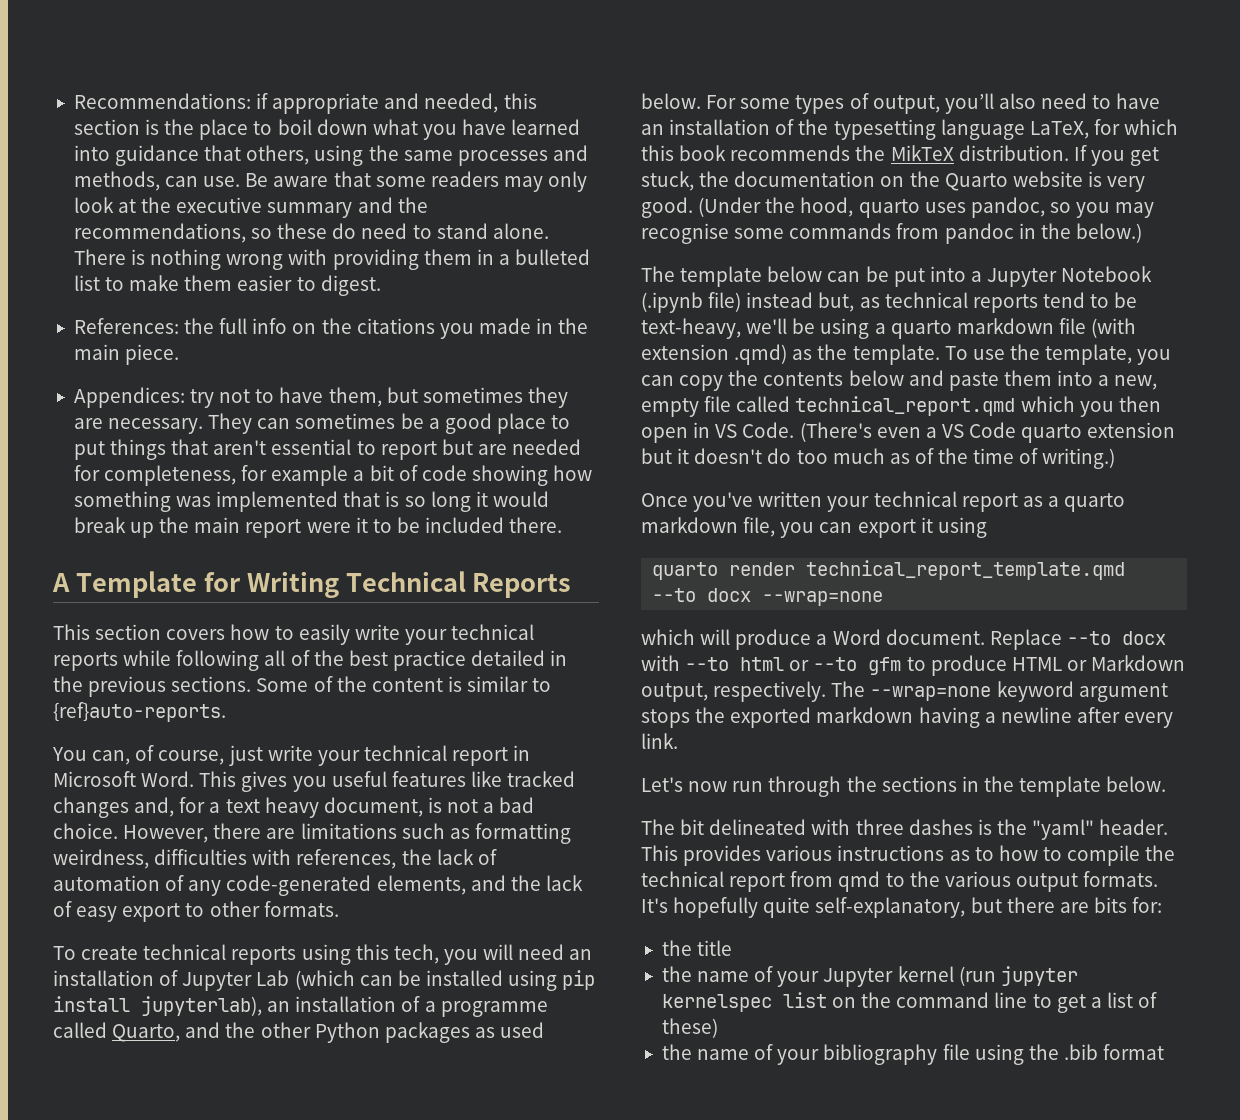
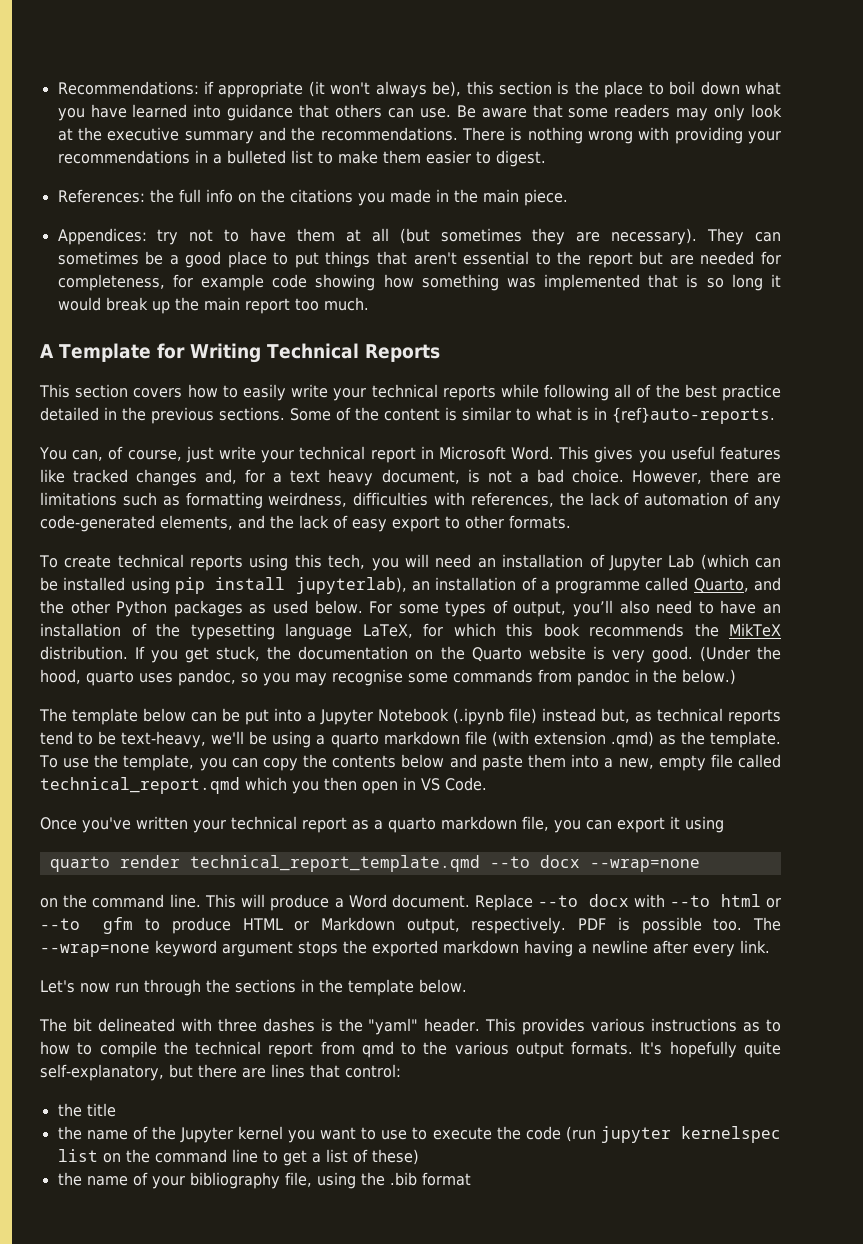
- Recommendations: if appropriate and needed, this section is the place to boil down what you have learned into guidance that others, using the same processes and methods, can use.
+ Recommendations: if appropriate (it won't always be), this section is the place to boil down what you have learned into guidance that others can use.
- Be aware that some readers may only look at the executive summary and the recommendations, so these do need to stand alone.
+ Be aware that some readers may only look at the executive summary and the recommendations.
- There is nothing wrong with providing them in a bulleted list to make them easier to digest.
+ There is nothing wrong with providing your recommendations in a bulleted list to make them easier to digest.
- Appendices: try not to have them, but sometimes they are necessary.
+ Appendices: try not to have them at all (but sometimes they are necessary).
- They can sometimes be a good place to put things that aren't essential to report but are needed for completeness, for example a bit of code showing how something was implemented that is so long it would break up the main report were it to be included there.
+ They can sometimes be a good place to put things that aren't essential to the report but are needed for completeness, for example code showing how something was implemented that is so long it would break up the main report too much.
- Some of the content is similar to {ref}auto-reports.
+ Some of the content is similar to what is in {ref}auto-reports.
- (There's even a VS Code quarto extension but it doesn't do too much as of the time of writing.)
- which will produce a Word document.
+ on the command line. This will produce a Word document.
+ PDF is possible too.
- It's hopefully quite self-explanatory, but there are bits for:
+ It's hopefully quite self-explanatory, but there are lines that control:
- the name of your Jupyter kernel (run jupyter kernelspec list on the command line to get a list of these)
+ the name of the Jupyter kernel you want to use to execute the code (run jupyter kernelspec list on the command line to get a list of these)
- the name of your bibliography file using the .bib format
+ the name of your bibliography file, using the .bib format

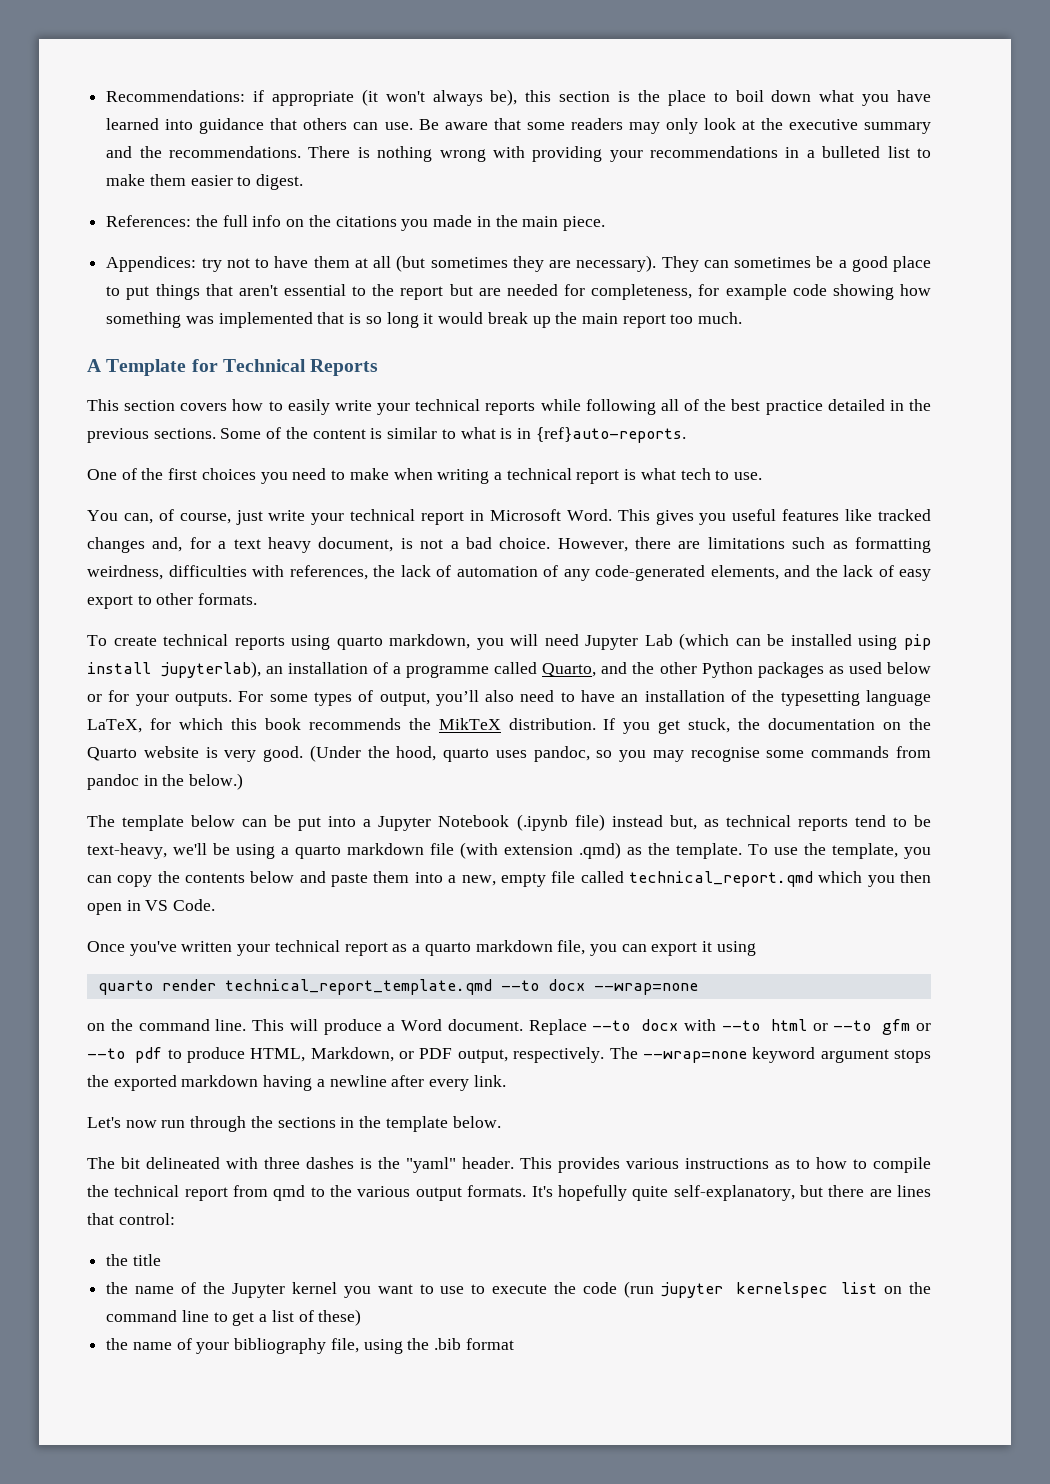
- A Template for Writing Technical Reports
+ A Template for Technical Reports
+ One of the first choices you need to make when writing a technical report is what tech to use.
- To create technical reports using this tech, you will need an installation of Jupyter Lab (which can be installed using pip install jupyterlab), an installation of a programme called Quarto, and the other Python packages as used below.
+ To create technical reports using quarto markdown, you will need Jupyter Lab (which can be installed using pip install jupyterlab), an installation of a programme called Quarto, and the other Python packages as used below or for your outputs.
- Replace --to docx with --to html or --to gfm to produce HTML or Markdown output, respectively. PDF is possible too.
+ Replace --to docx with --to html or --to gfm or --to pdf to produce HTML, Markdown, or PDF output, respectively.

